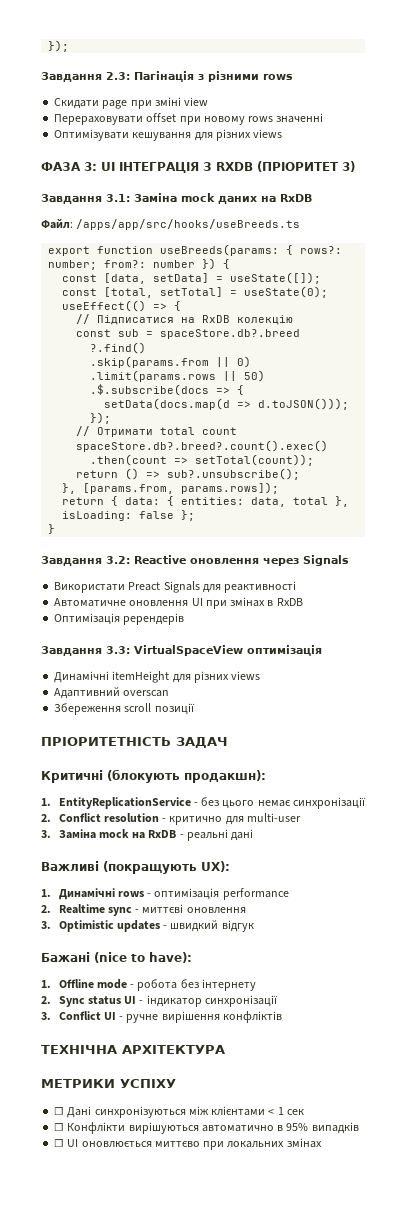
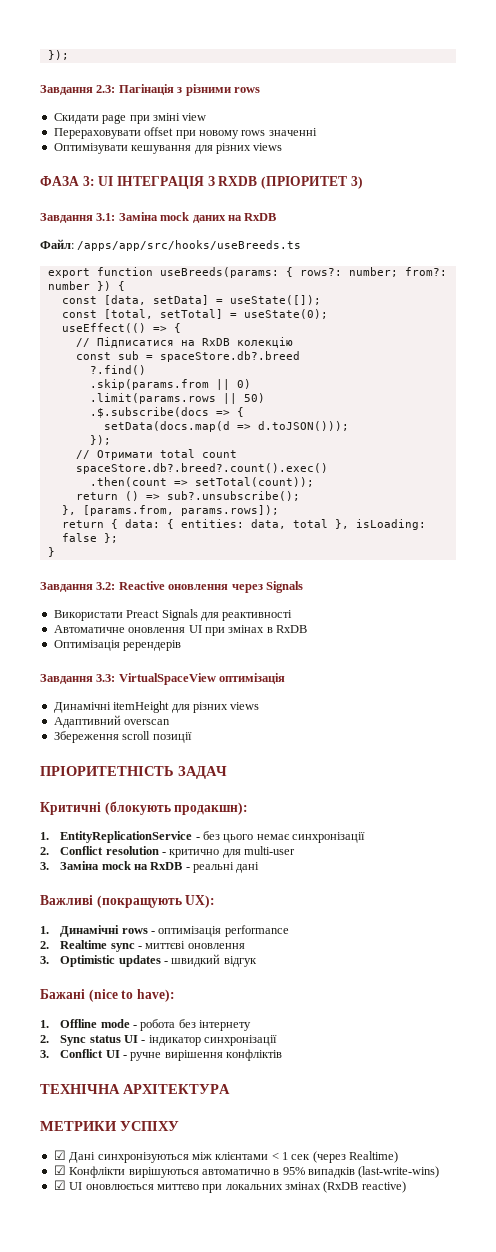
- ☐ Дані синхронізуються між клієнтами < 1 сек
- ☐ Конфлікти вирішуються автоматично в 95% випадків
- ☐ UI оновлюється миттєво при локальних змінах
+ ☑ Дані синхронізуються між клієнтами < 1 сек (через Realtime)
+ ☑ Конфлікти вирішуються автоматично в 95% випадків (last-write-wins)
+ ☑ UI оновлюється миттєво при локальних змінах (RxDB reactive)

